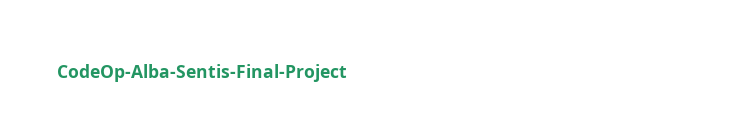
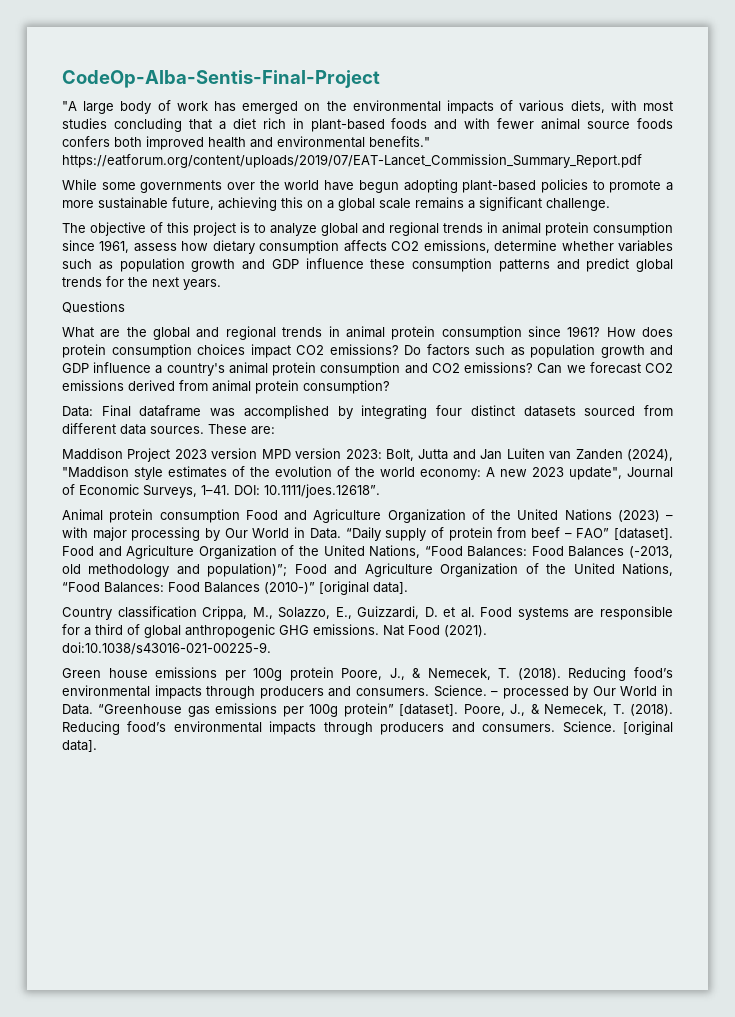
+ "A large body of work has emerged on the environmental impacts of various diets, with most studies concluding that a diet rich in plant-based foods and with fewer animal source foods confers both improved health and environmental benefits." https://eatforum.org/content/uploads/2019/07/EAT-Lancet_Commission_Summary_Report.pdf
+ While some governments over the world have begun adopting plant-based policies to promote a more sustainable future, achieving this on a global scale remains a significant challenge.
+ The objective of this project is to analyze global and regional trends in animal protein consumption since 1961, assess how dietary consumption affects CO2 emissions, determine whether variables such as population growth and GDP influence these consumption patterns and predict global trends for the next years.
+ Questions
+ What are the global and regional trends in animal protein consumption since 1961? How does protein consumption choices impact CO2 emissions? Do factors such as population growth and GDP influence a country's animal protein consumption and CO2 emissions? Can we forecast CO2 emissions derived from animal protein consumption?
+ Data: Final dataframe was accomplished by integrating four distinct datasets sourced from different data sources. These are:
+ Maddison Project 2023 version MPD version 2023: Bolt, Jutta and Jan Luiten van Zanden (2024), "Maddison style estimates of the evolution of the world economy: A new 2023 update", Journal of Economic Surveys, 1–41. DOI: 10.1111/joes.12618”.
+ Animal protein consumption Food and Agriculture Organization of the United Nations (2023) – with major processing by Our World in Data. “Daily supply of protein from beef – FAO” [dataset]. Food and Agriculture Organization of the United Nations, “Food Balances: Food Balances (-2013, old methodology and population)”; Food and Agriculture Organization of the United Nations, “Food Balances: Food Balances (2010-)” [original data].
+ Country classification Crippa, M., Solazzo, E., Guizzardi, D. et al. Food systems are responsible for a third of global anthropogenic GHG emissions. Nat Food (2021). doi:10.1038/s43016-021-00225-9.
+ Green house emissions per 100g protein Poore, J., & Nemecek, T. (2018). Reducing food’s environmental impacts through producers and consumers. Science. – processed by Our World in Data. “Greenhouse gas emissions per 100g protein” [dataset]. Poore, J., & Nemecek, T. (2018). Reducing food’s environmental impacts through producers and consumers. Science. [original data].

